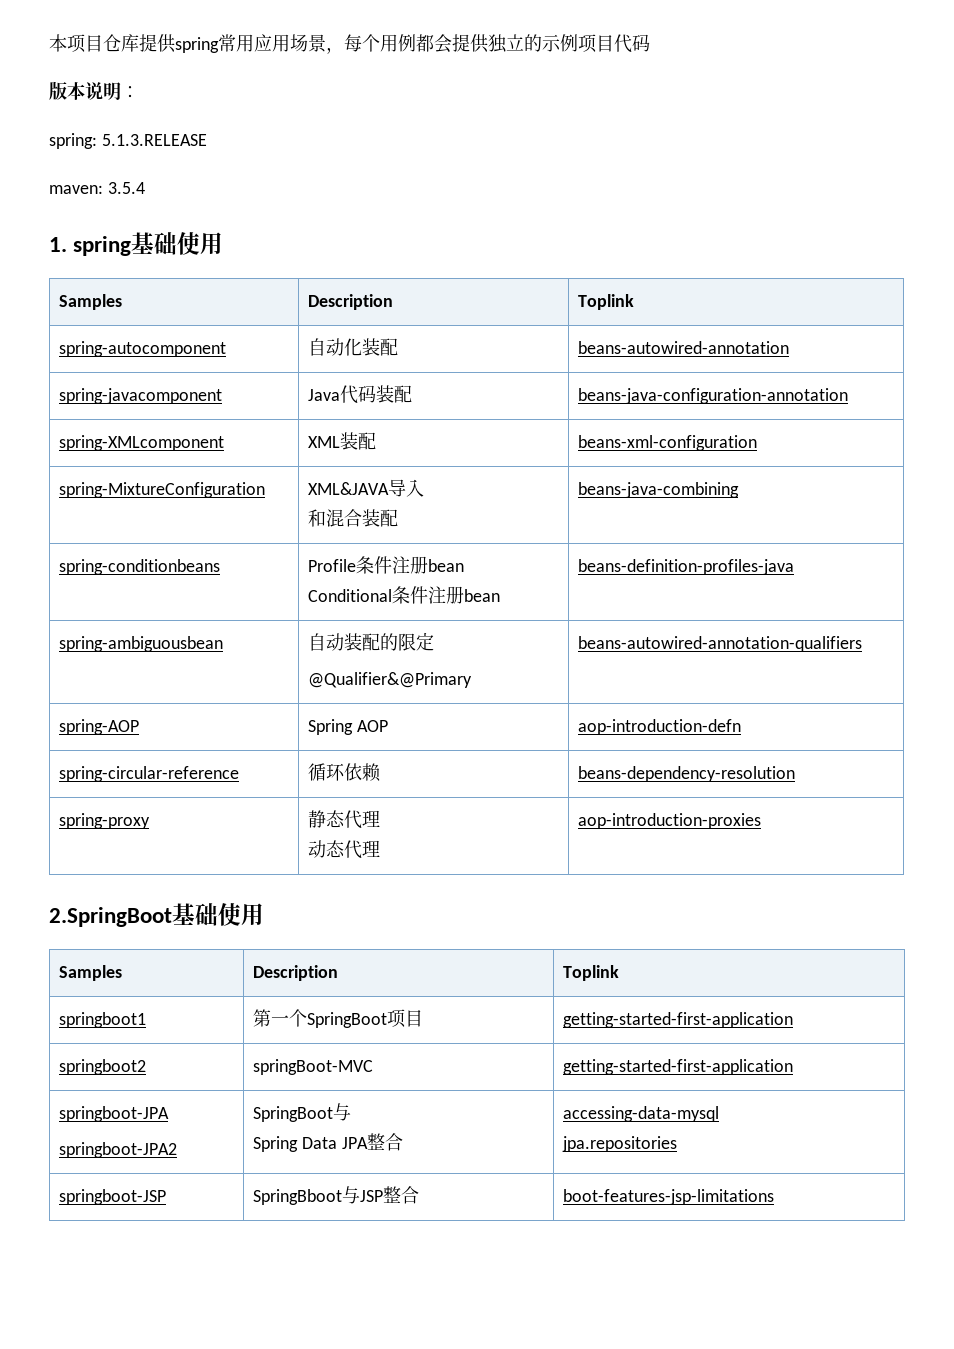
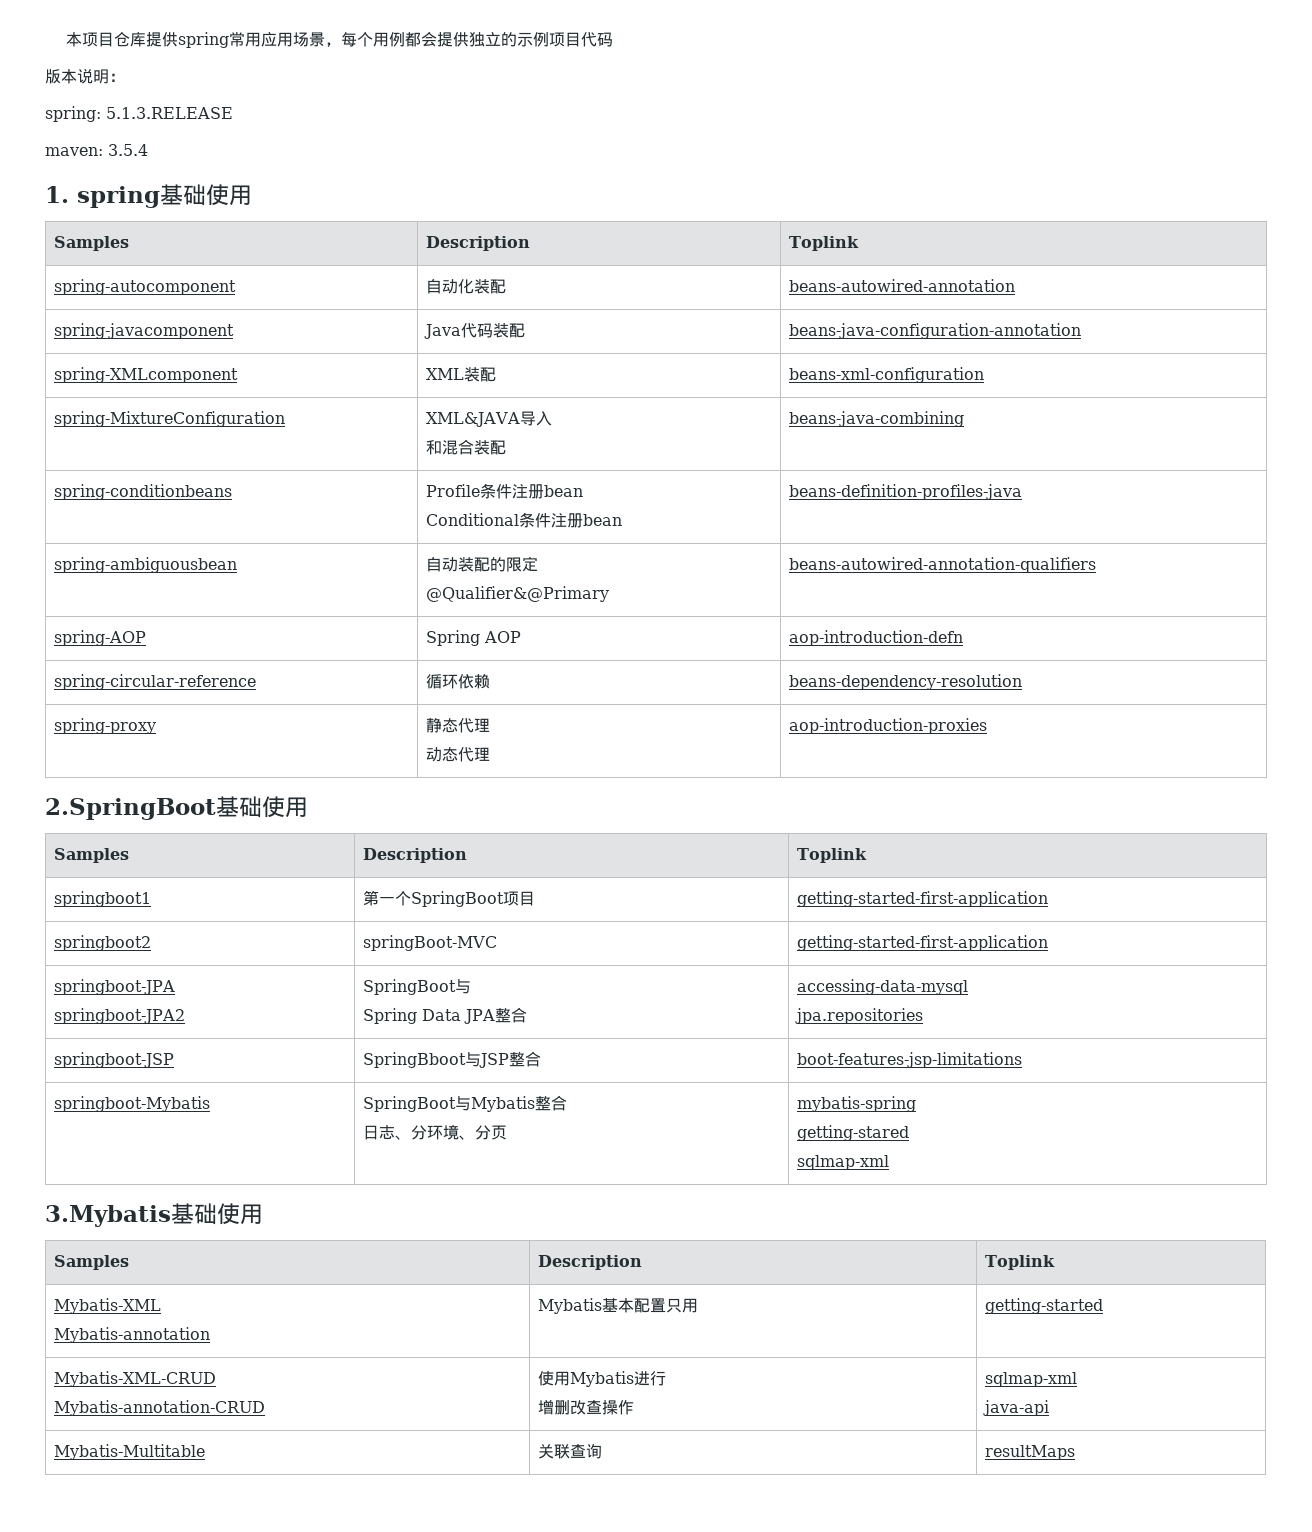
+ springboot-Mybatis | SpringBoot与Mybatis整合
+ 日志、分环境、分页 | mybatis-spring
+ getting-stared
+ sqlmap-xml
+ 3.Mybatis基础使用
+ Samples | Description | Toplink
+ Mybatis-XML
+ Mybatis-annotation | Mybatis基本配置只用 | getting-started
+ Mybatis-XML-CRUD
+ Mybatis-annotation-CRUD | 使用Mybatis进行
+ 增删改查操作 | sqlmap-xml
+ java-api
+ Mybatis-Multitable | 关联查询 | resultMaps

